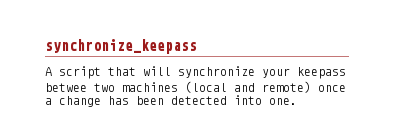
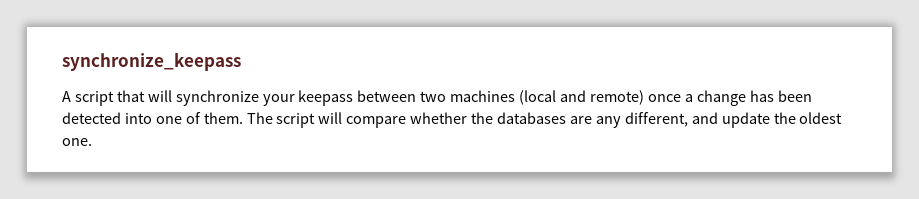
- A script that will synchronize your keepass betwee two machines (local and remote) once a change has been detected into one.
+ A script that will synchronize your keepass between two machines (local and remote) once a change has been detected into one of them. The script will compare whether the databases are any different, and update the oldest one.

